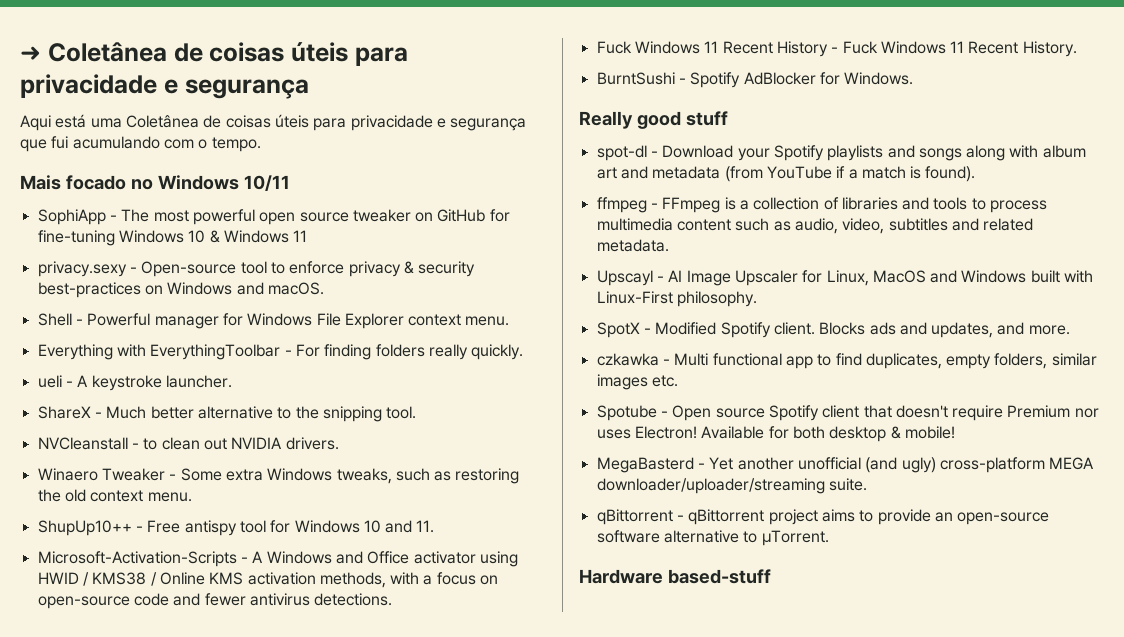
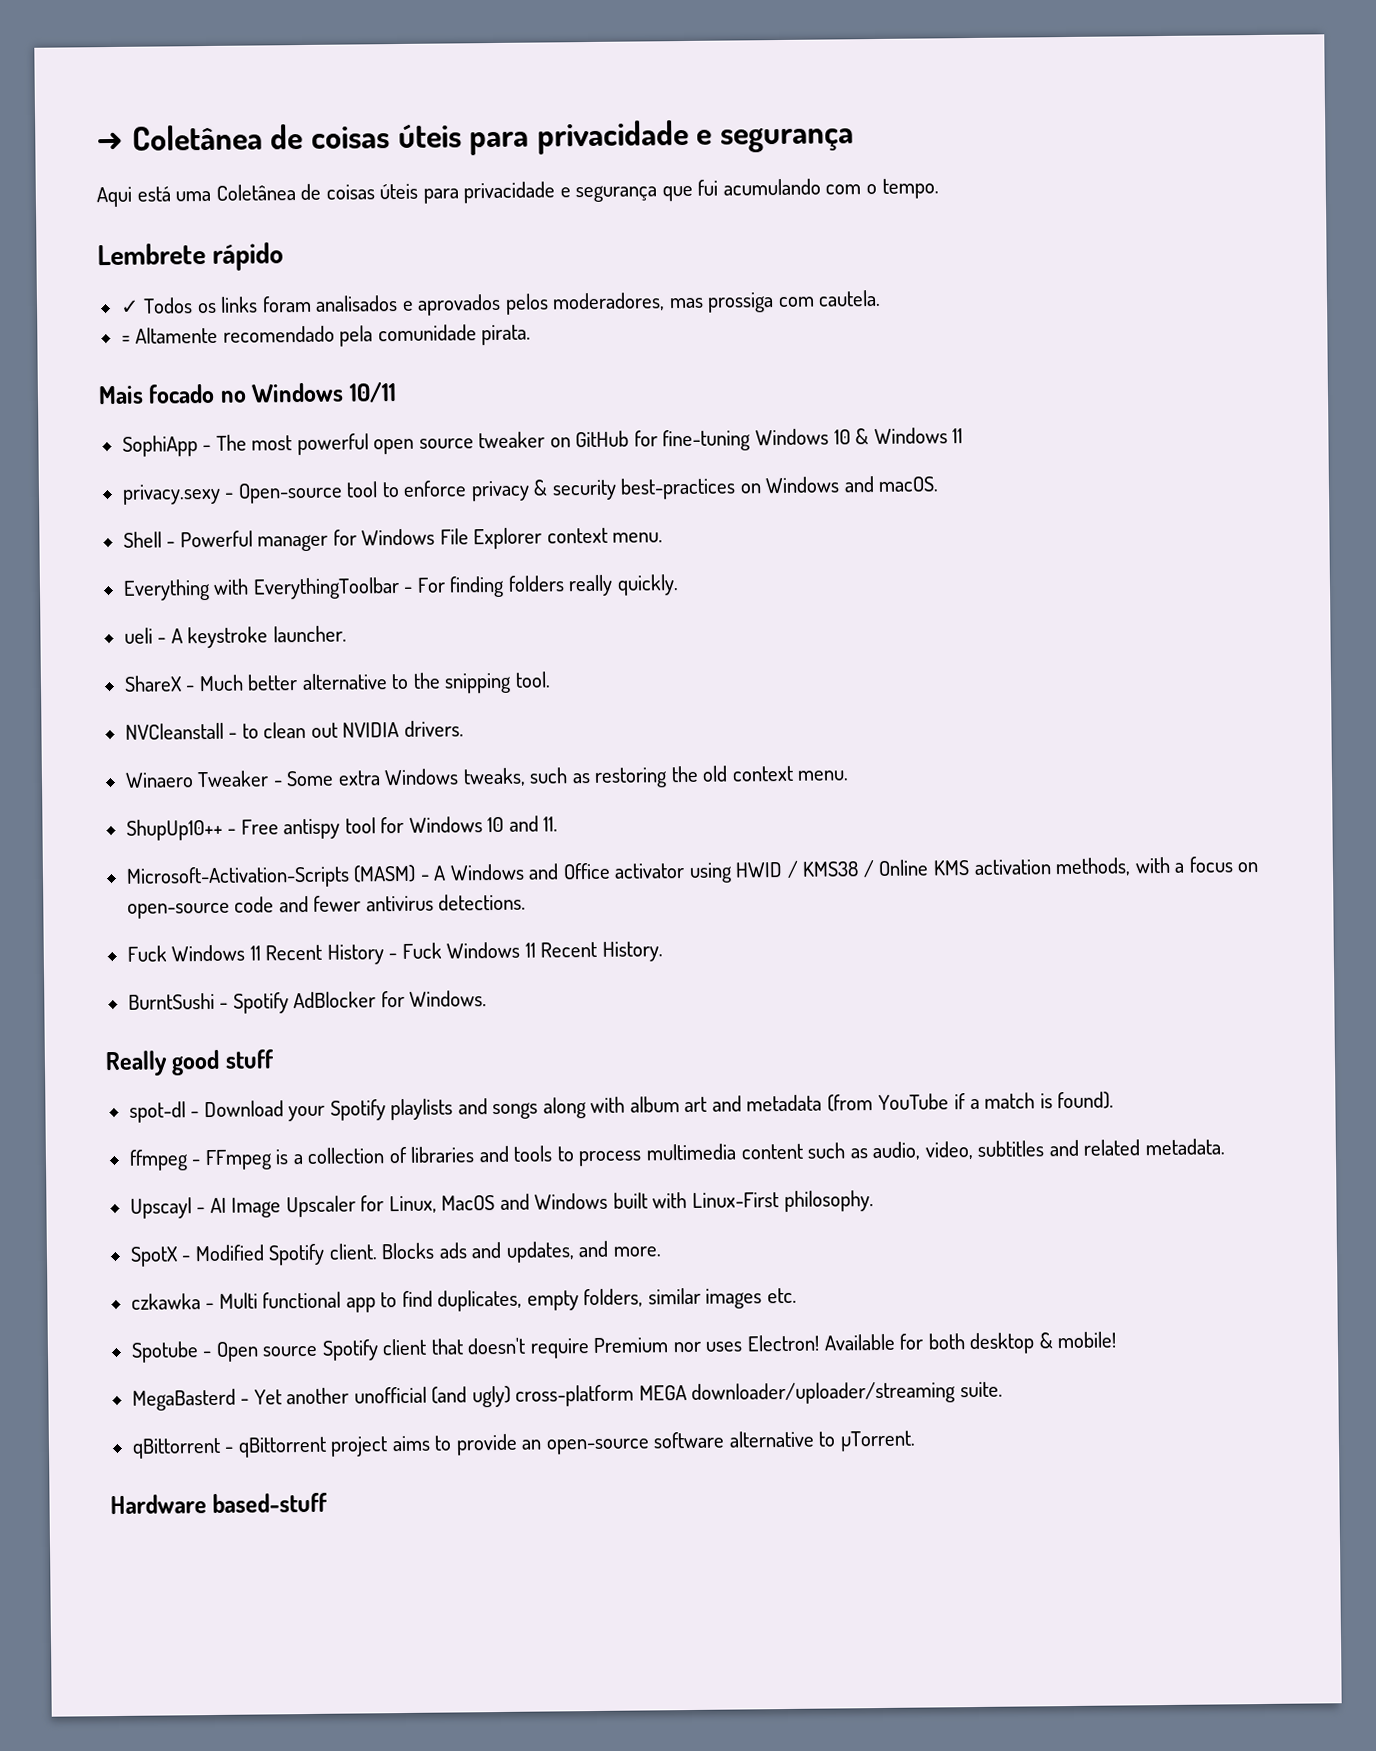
+ Lembrete rápido
+ ✓ Todos os links foram analisados e aprovados pelos moderadores, mas prossiga com cautela.
+ = Altamente recomendado pela comunidade pirata.
- Microsoft-Activation-Scripts - A Windows and Office activator using HWID / KMS38 / Online KMS activation methods, with a focus on open-source code and fewer antivirus detections.
+ Microsoft-Activation-Scripts (MASM) - A Windows and Office activator using HWID / KMS38 / Online KMS activation methods, with a focus on open-source code and fewer antivirus detections.

